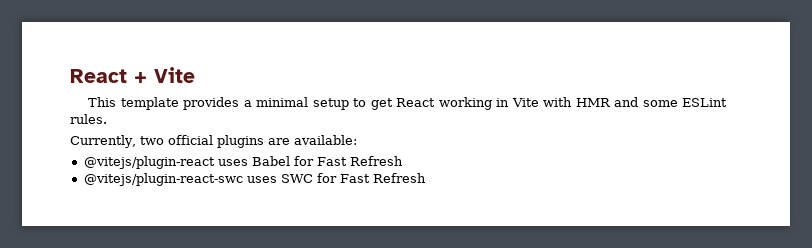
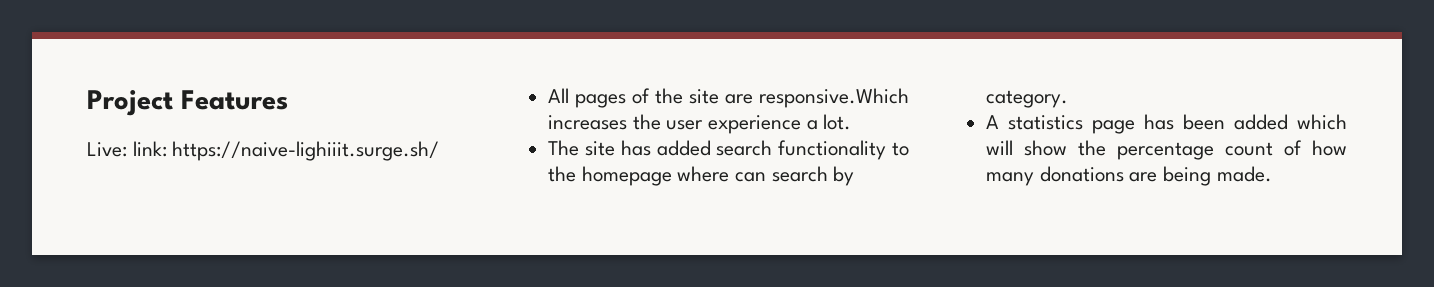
- React + Vite
- This template provides a minimal setup to get React working in Vite with HMR and some ESLint rules.
- Currently, two official plugins are available:
- @vitejs/plugin-react uses Babel for Fast Refresh
- @vitejs/plugin-react-swc uses SWC for Fast Refresh
+ Project Features
+ Live: link: https://naive-lighiiit.surge.sh/
+ All pages of the site are responsive.Which increases the user experience a lot.
+ The site has added search functionality to the homepage where can search by category.
+ A statistics page has been added which will show the percentage count of how many donations are being made.

